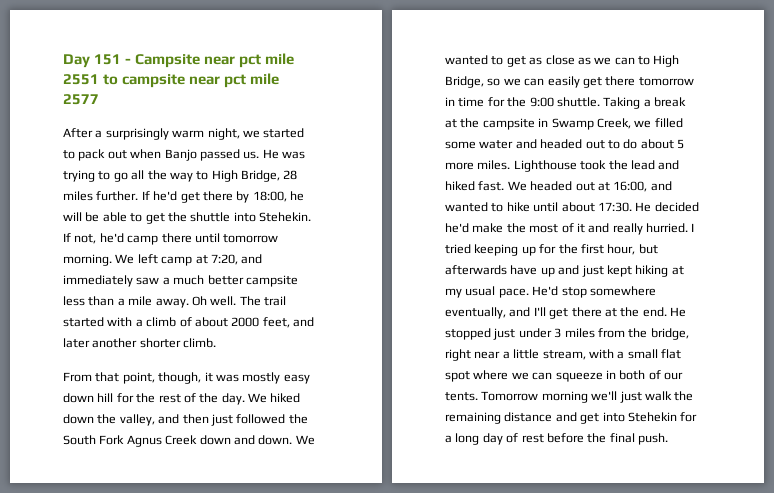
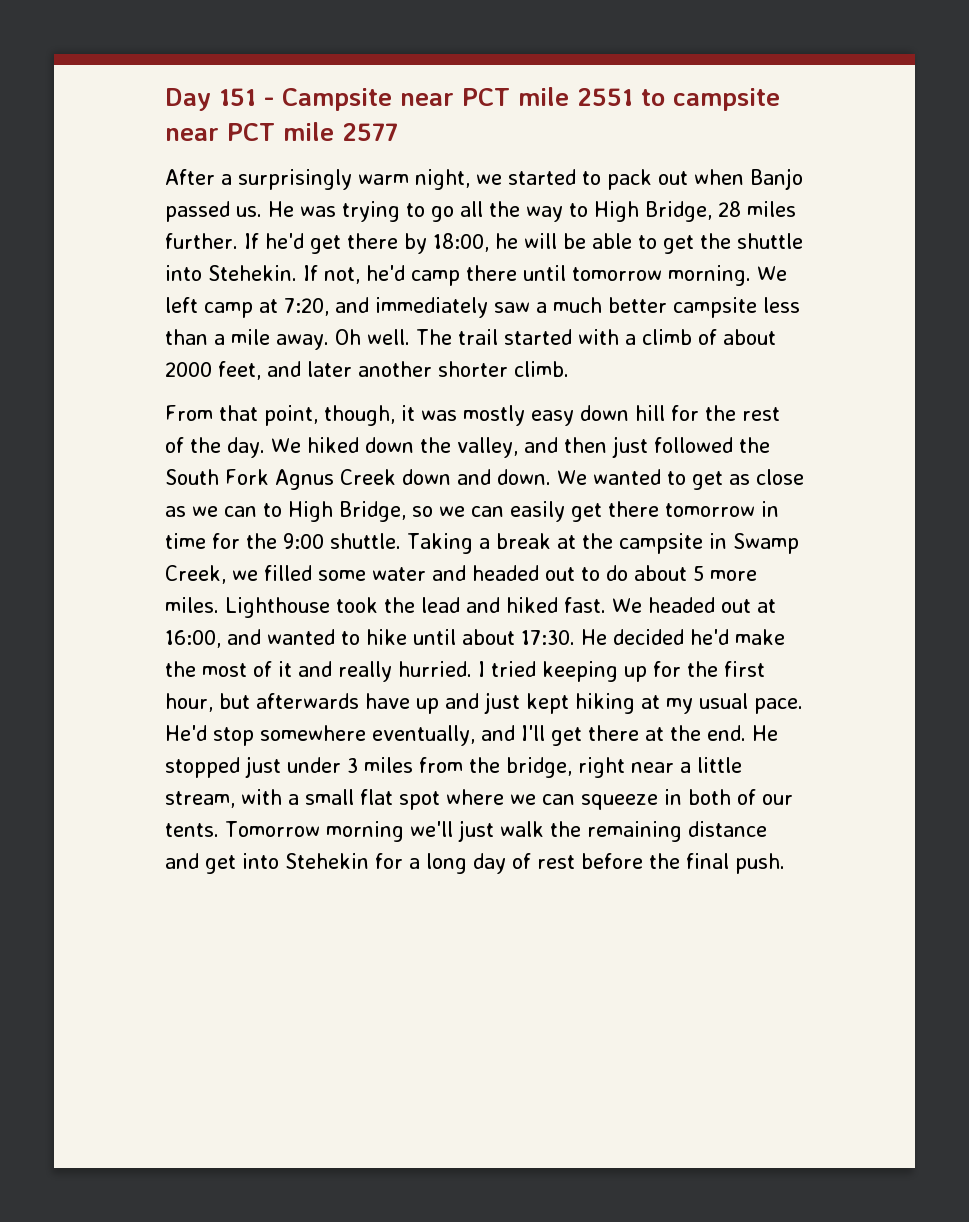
- Day 151 - Campsite near pct mile 2551 to campsite near pct mile 2577
+ Day 151 - Campsite near PCT mile 2551 to campsite near PCT mile 2577

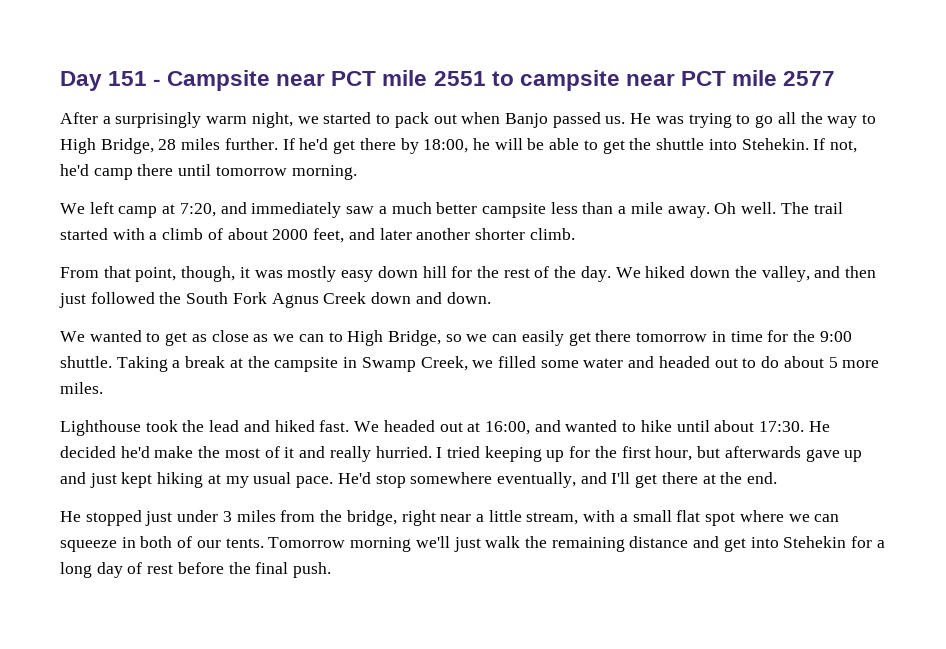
- If not, he'd camp there until tomorrow morning. We left camp at 7:20, and immediately saw a much better campsite less than a mile away.
+ If not, he'd camp there until tomorrow morning.
+ We left camp at 7:20, and immediately saw a much better campsite less than a mile away.
- We hiked down the valley, and then just followed the South Fork Agnus Creek down and down. We wanted to get as close as we can to High Bridge, so we can easily get there tomorrow in time for the 9:00 shuttle.
+ We hiked down the valley, and then just followed the South Fork Agnus Creek down and down.
+ We wanted to get as close as we can to High Bridge, so we can easily get there tomorrow in time for the 9:00 shuttle.
- Taking a break at the campsite in Swamp Creek, we filled some water and headed out to do about 5 more miles. Lighthouse took the lead and hiked fast.
+ Taking a break at the campsite in Swamp Creek, we filled some water and headed out to do about 5 more miles.
+ Lighthouse took the lead and hiked fast.
- I tried keeping up for the first hour, but afterwards have up and just kept hiking at my usual pace.
+ I tried keeping up for the first hour, but afterwards gave up and just kept hiking at my usual pace.
- He'd stop somewhere eventually, and I'll get there at the end. He stopped just under 3 miles from the bridge, right near a little stream, with a small flat spot where we can squeeze in both of our tents.
+ He'd stop somewhere eventually, and I'll get there at the end.
+ He stopped just under 3 miles from the bridge, right near a little stream, with a small flat spot where we can squeeze in both of our tents.

